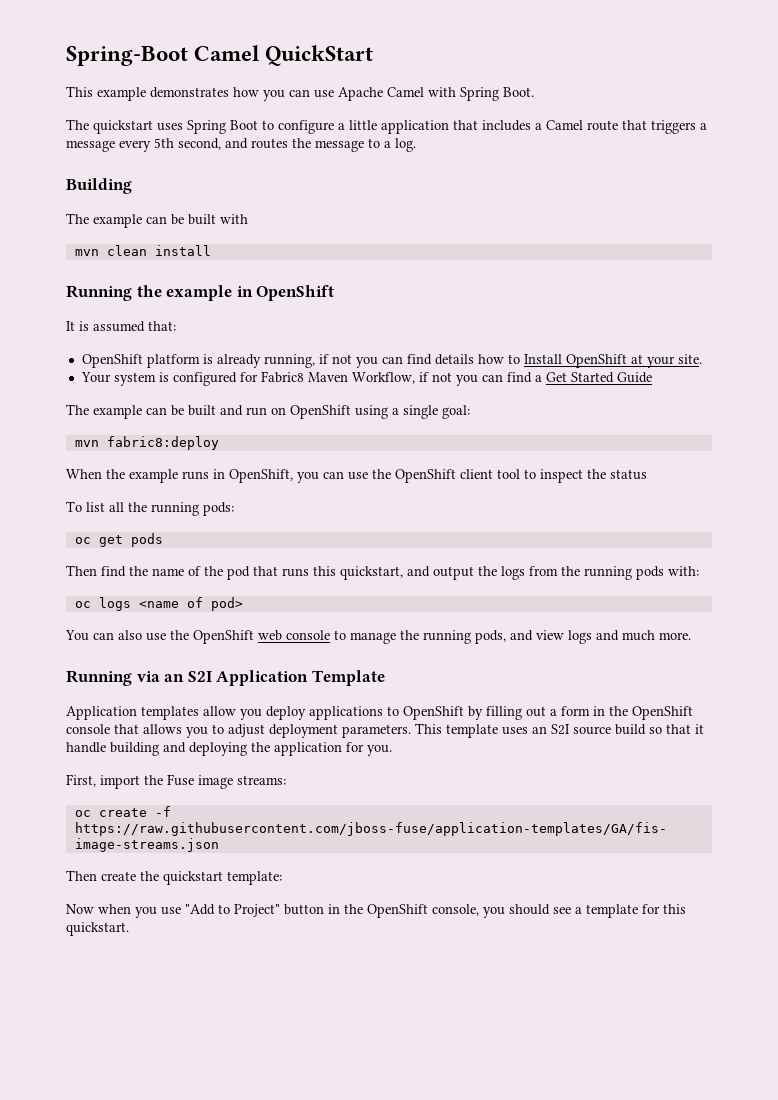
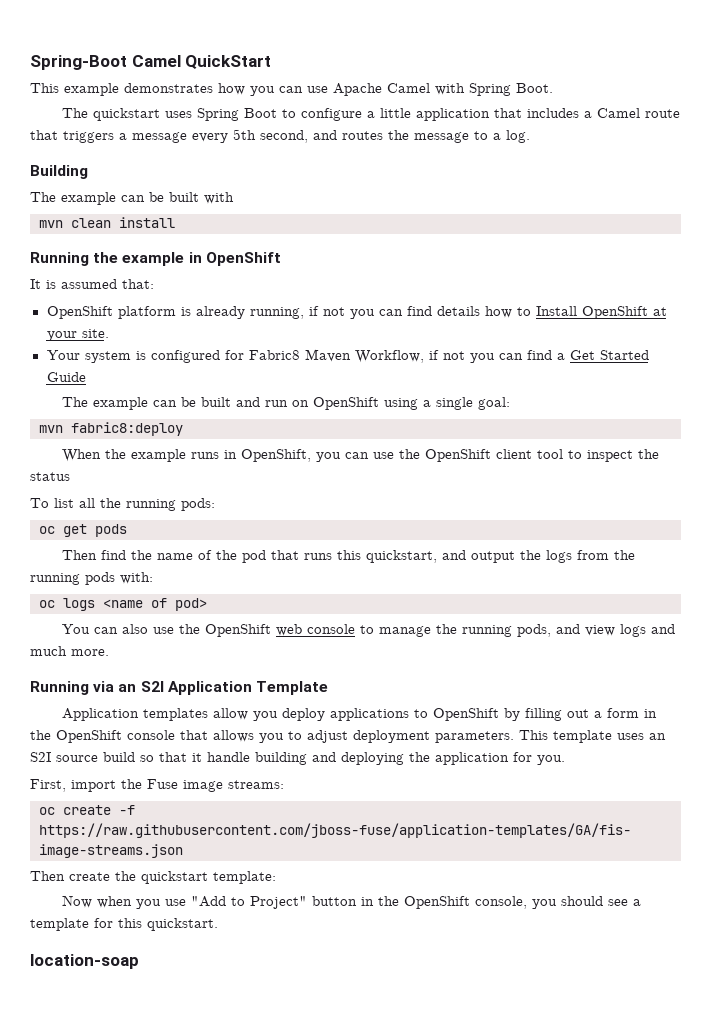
+ location-soap

